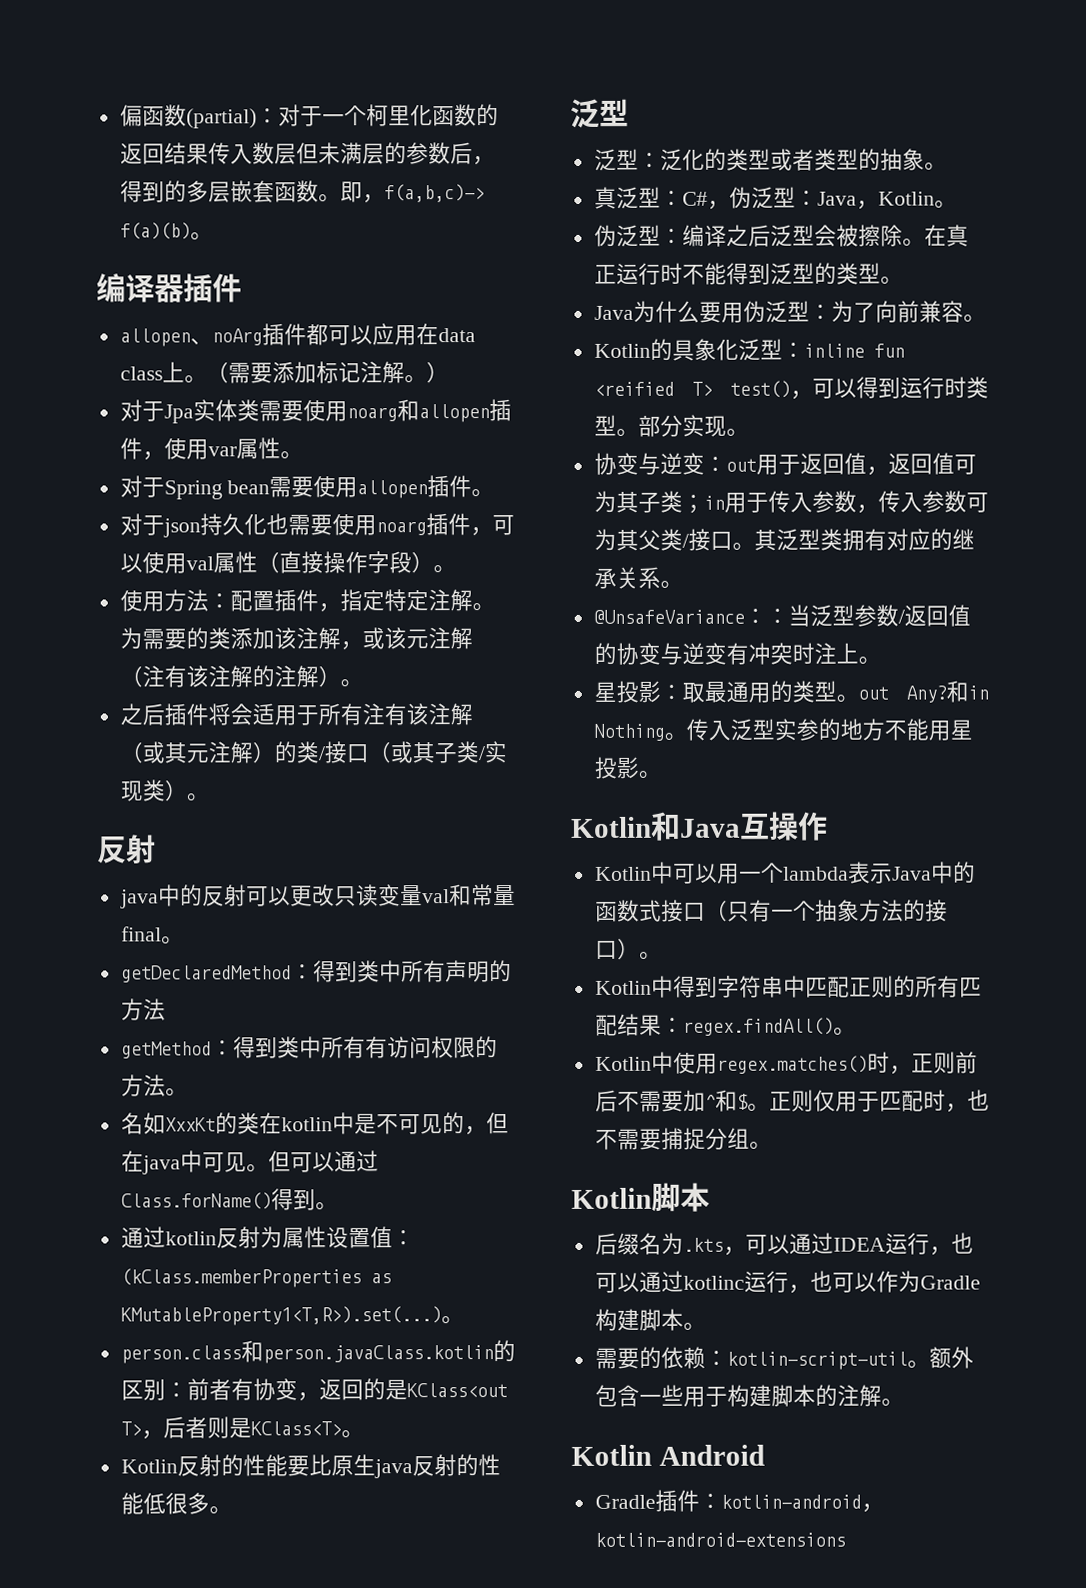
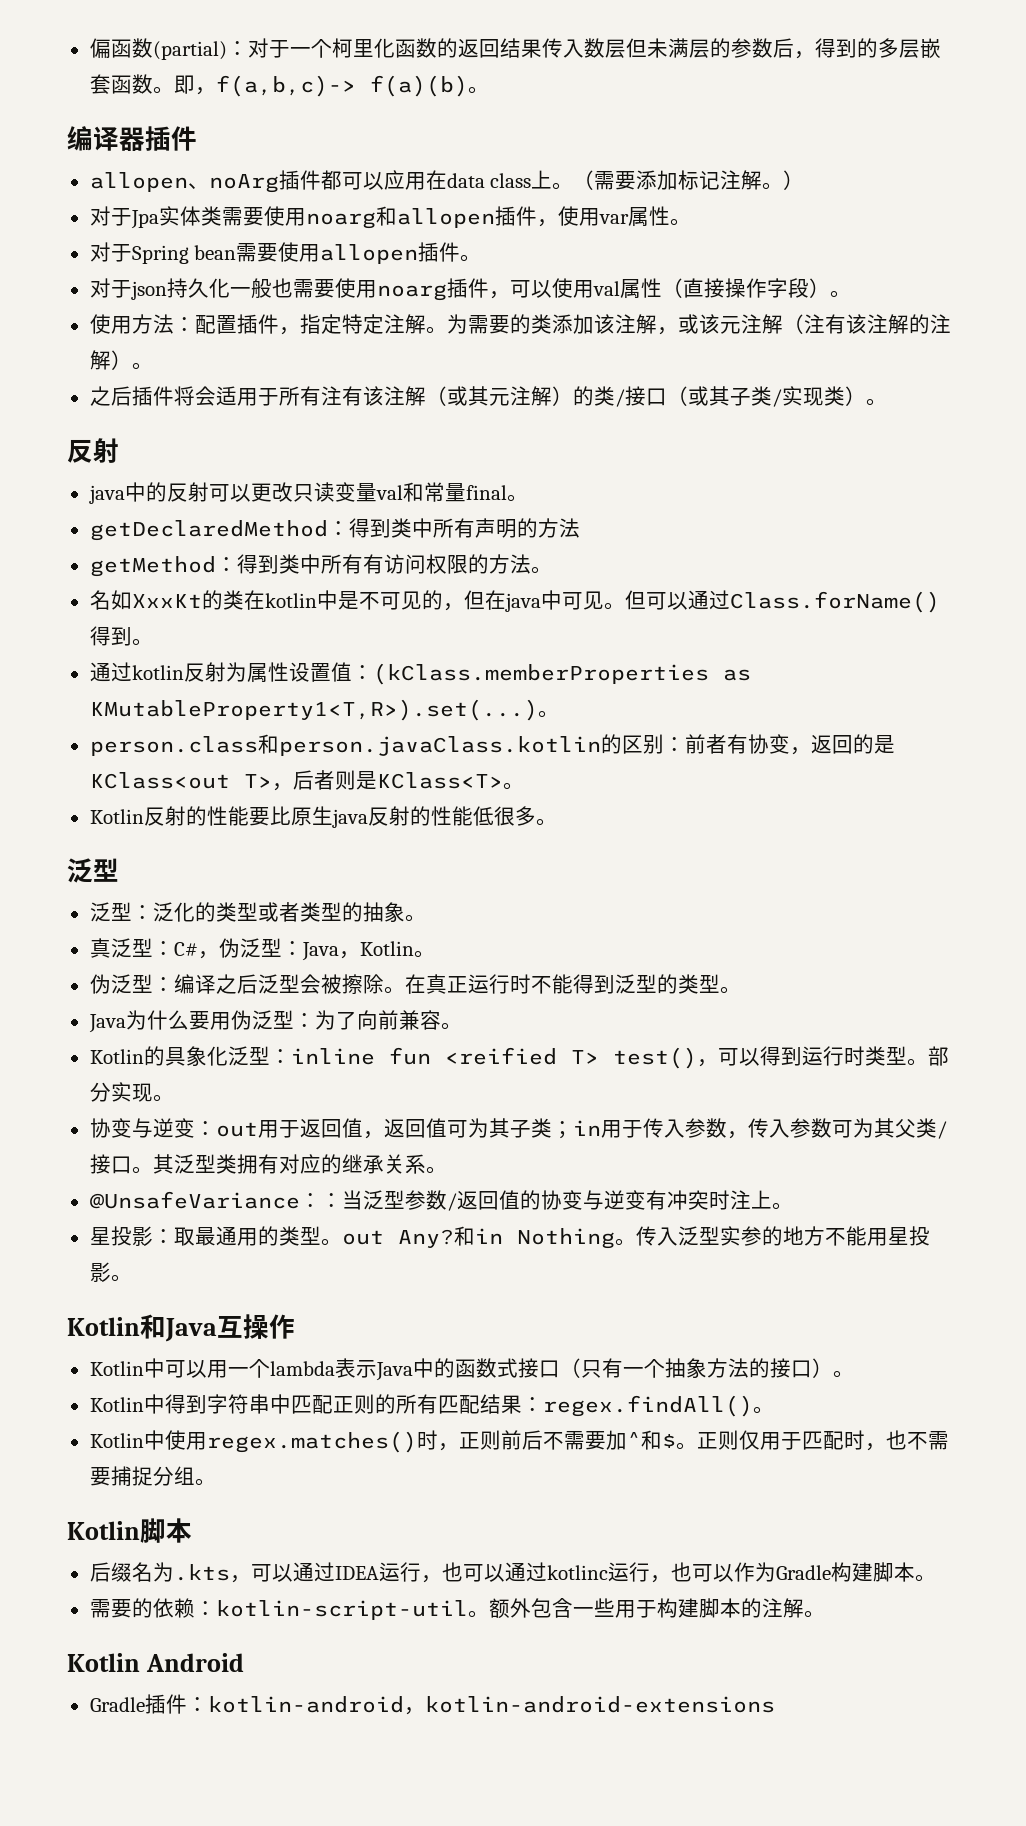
- 对于json持久化也需要使用noarg插件，可以使用val属性（直接操作字段）。
+ 对于json持久化一般也需要使用noarg插件，可以使用val属性（直接操作字段）。

